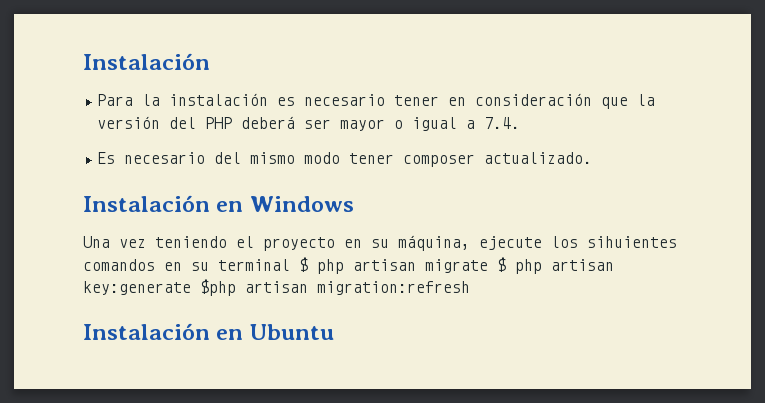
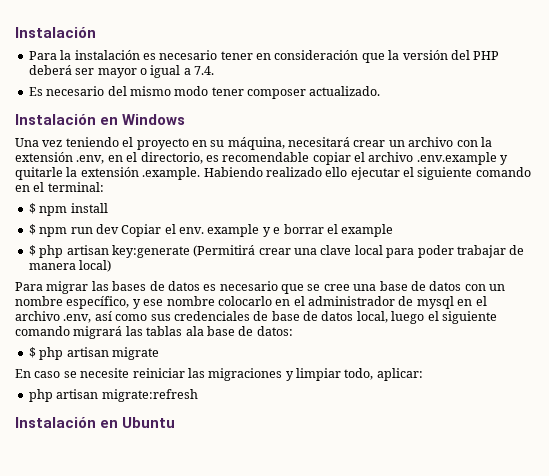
- Una vez teniendo el proyecto en su máquina, ejecute los sihuientes comandos en su terminal $ php artisan migrate $ php artisan key:generate $php artisan migration:refresh
+ Una vez teniendo el proyecto en su máquina, necesitará crear un archivo con la extensión .env, en el directorio, es recomendable copiar el archivo .env.example y quitarle la extensión .example. Habiendo realizado ello ejecutar el siguiente comando en el terminal:
+ $ npm install
+ $ npm run dev Copiar el env. example y e borrar el example
+ $ php artisan key:generate (Permitirá crear una clave local para poder trabajar de manera local)
+ Para migrar las bases de datos es necesario que se cree una base de datos con un nombre específico, y ese nombre colocarlo en el administrador de mysql en el archivo .env, así como sus credenciales de base de datos local, luego el siguiente comando migrará las tablas ala base de datos:
+ $ php artisan migrate
+ En caso se necesite reiniciar las migraciones y limpiar todo, aplicar:
+ php artisan migrate:refresh

